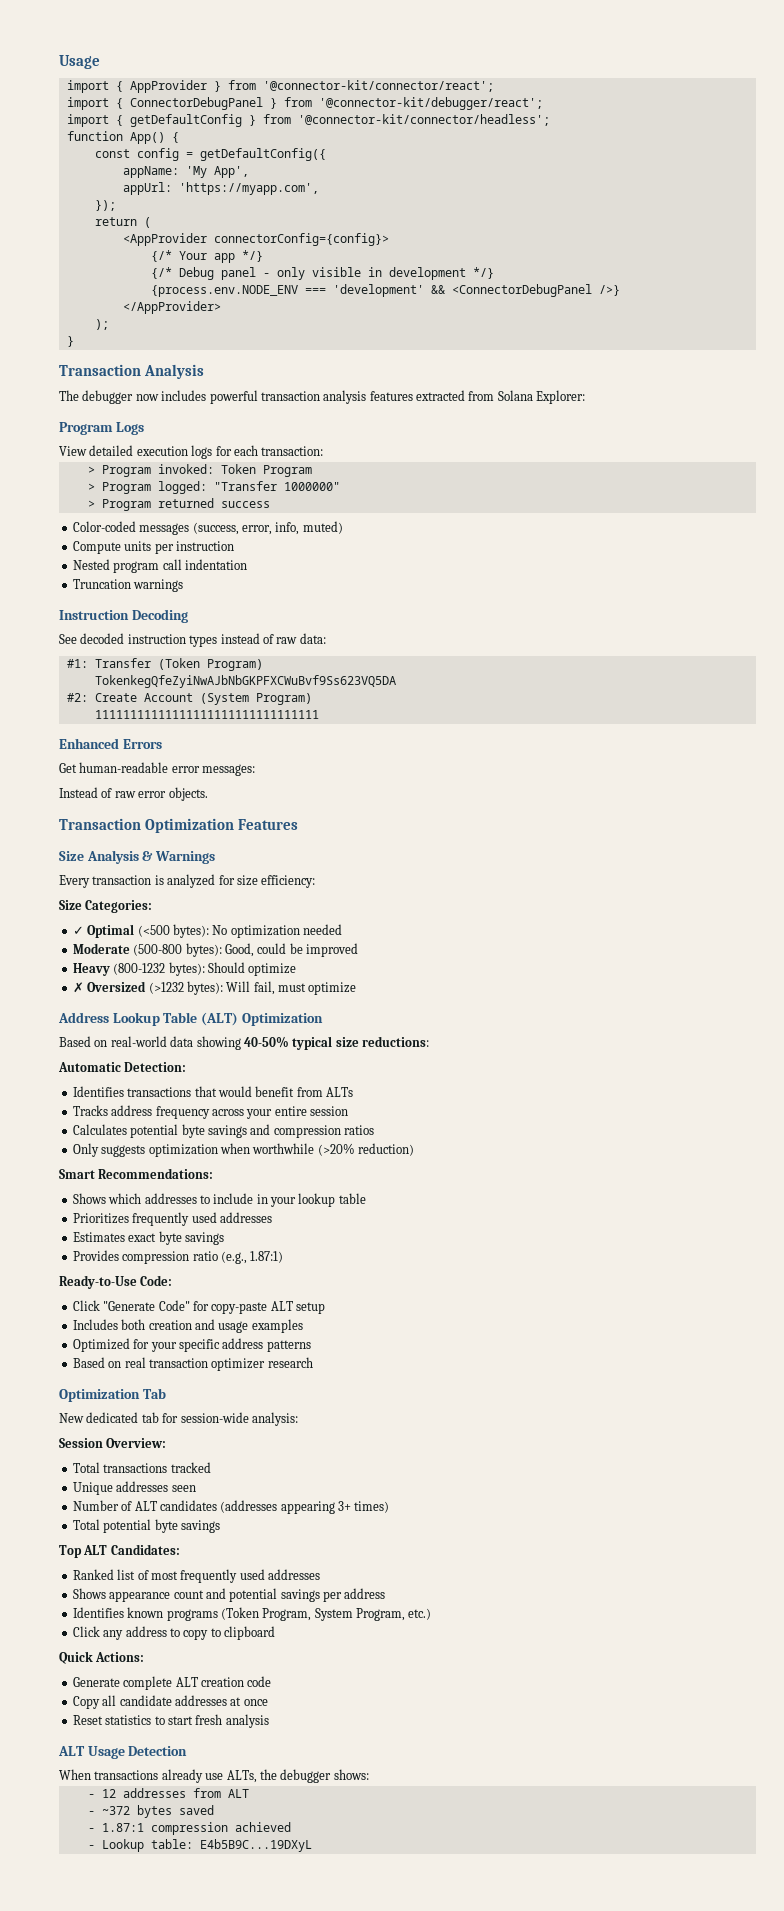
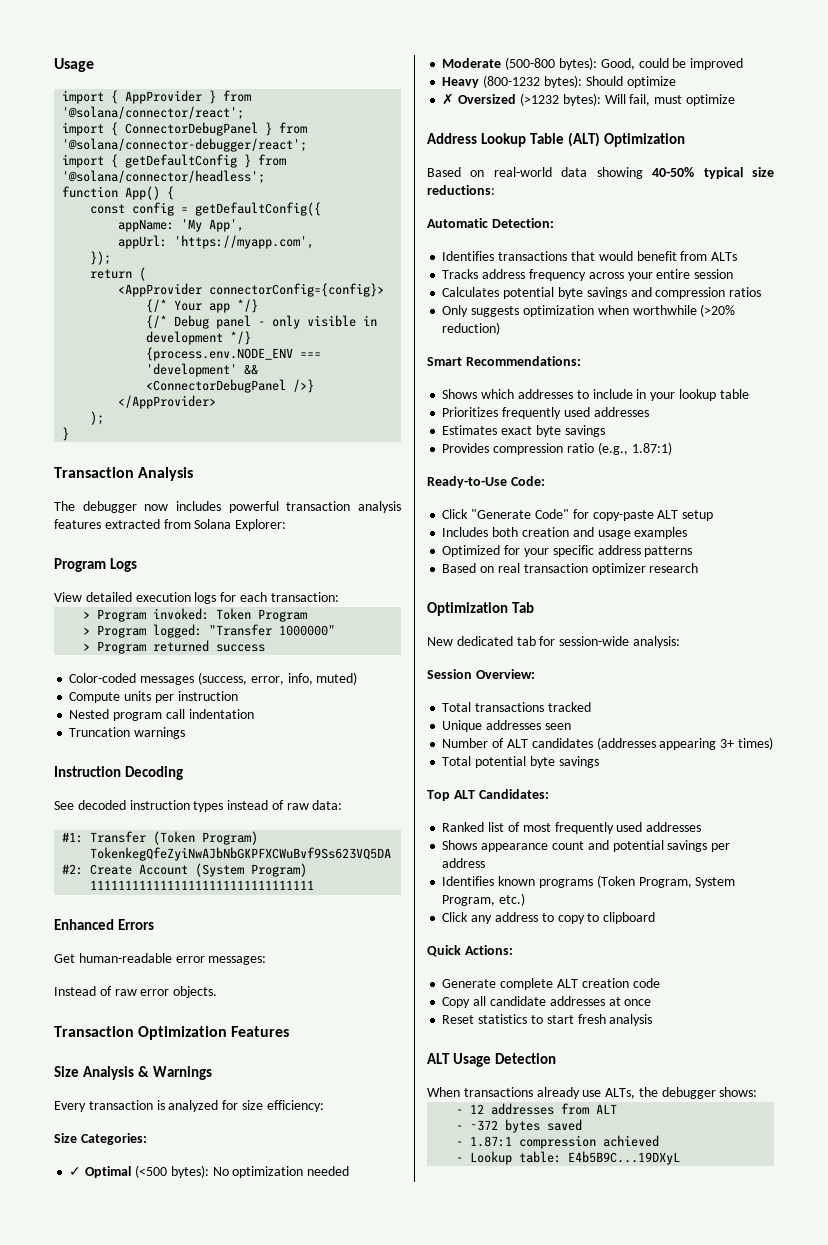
- import { AppProvider } from '@connector-kit/connector/react';
+ import { AppProvider } from '@solana/connector/react';
- import { ConnectorDebugPanel } from '@connector-kit/debugger/react';
+ import { ConnectorDebugPanel } from '@solana/connector-debugger/react';
- import { getDefaultConfig } from '@connector-kit/connector/headless';
+ import { getDefaultConfig } from '@solana/connector/headless';

